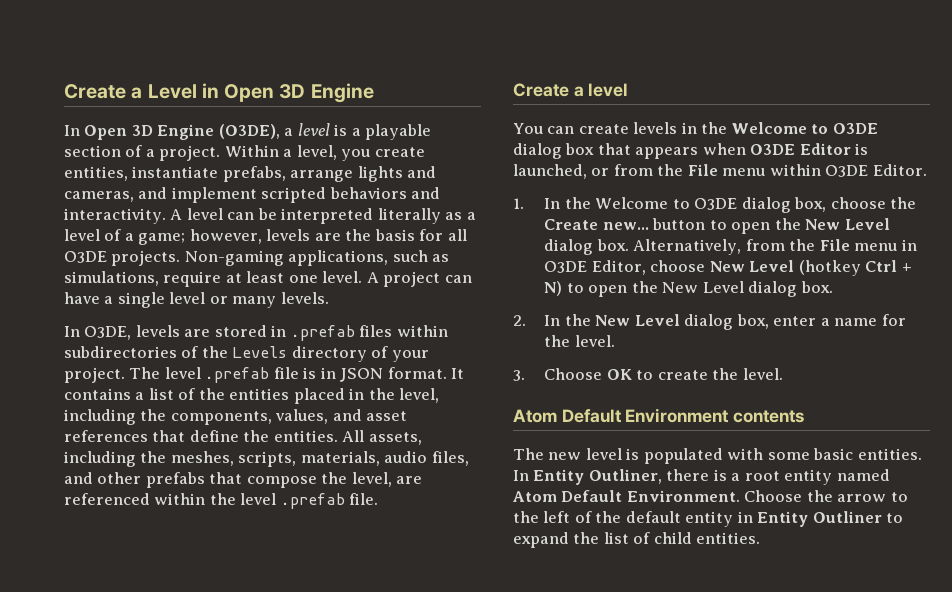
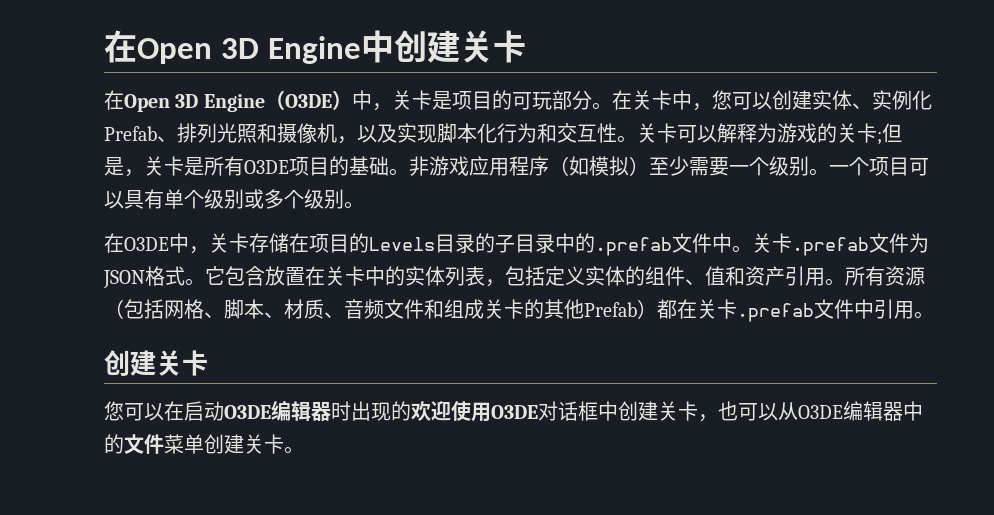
- Create a Level in Open 3D Engine
- In Open 3D Engine (O3DE), a level is a playable section of a project. Within a level, you create entities, instantiate prefabs, arrange lights and cameras, and implement scripted behaviors and interactivity. A level can be interpreted literally as a level of a game; however, levels are the basis for all O3DE projects. Non-gaming applications, such as simulations, require at least one level. A project can have a single level or many levels.
- In O3DE, levels are stored in .prefab files within subdirectories of the Levels directory of your project. The level .prefab file is in JSON format. It contains a list of the entities placed in the level, including the components, values, and asset references that define the entities. All assets, including the meshes, scripts, materials, audio files, and other prefabs that compose the level, are referenced within the level .prefab file.
- Create a level
- You can create levels in the Welcome to O3DE dialog box that appears when O3DE Editor is launched, or from the File menu within O3DE Editor.
- 1. In the Welcome to O3DE dialog box, choose the Create new... button to open the New Level dialog box. Alternatively, from the File menu in O3DE Editor, choose New Level (hotkey Ctrl + N) to open the New Level dialog box.
- 2. In the New Level dialog box, enter a name for the level.
- 3. Choose OK to create the level.
- Atom Default Environment contents
- The new level is populated with some basic entities. In Entity Outliner, there is a root entity named Atom Default Environment. Choose the arrow to the left of the default entity in Entity Outliner to expand the list of child entities.
+ 在Open 3D Engine中创建关卡
+ 在Open 3D Engine（O3DE）中，关卡是项目的可玩部分。在关卡中，您可以创建实体、实例化Prefab、排列光照和摄像机，以及实现脚本化行为和交互性。关卡可以解释为游戏的关卡;但是，关卡是所有O3DE项目的基础。非游戏应用程序（如模拟）至少需要一个级别。一个项目可以具有单个级别或多个级别。
+ 在O3DE中，关卡存储在项目的Levels目录的子目录中的.prefab文件中。关卡.prefab文件为JSON格式。它包含放置在关卡中的实体列表，包括定义实体的组件、值和资产引用。所有资源（包括网格、脚本、材质、音频文件和组成关卡的其他Prefab）都在关卡.prefab文件中引用。
+ 创建关卡
+ 您可以在启动O3DE编辑器时出现的欢迎使用O3DE对话框中创建关卡，也可以从O3DE编辑器中的文件菜单创建关卡。

